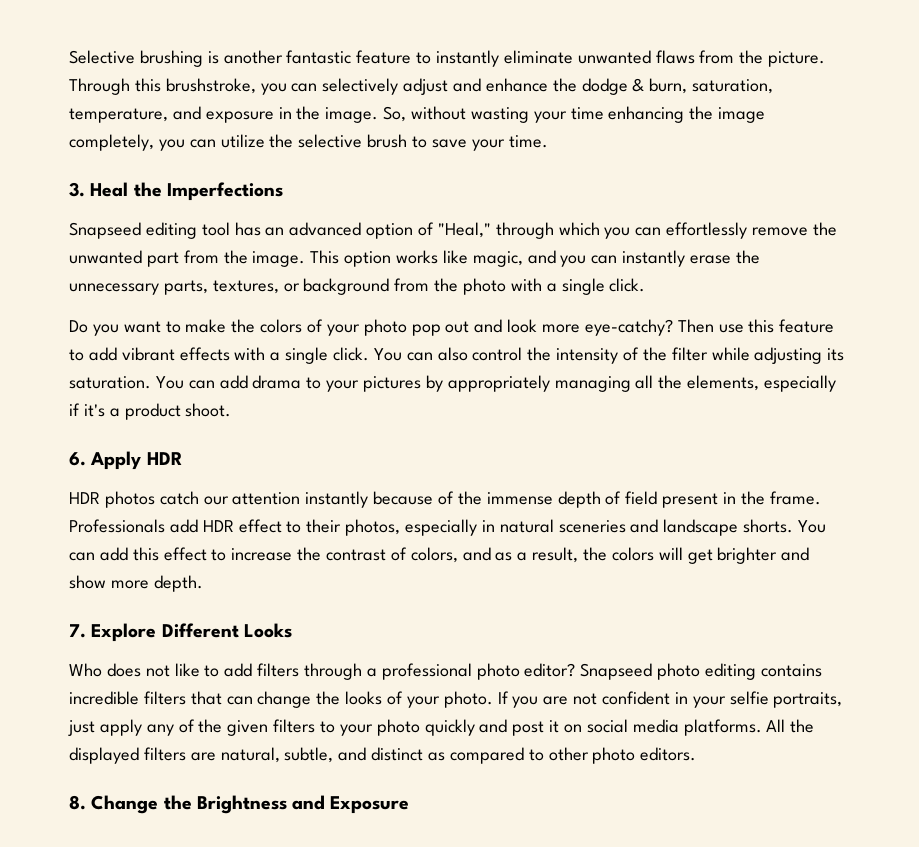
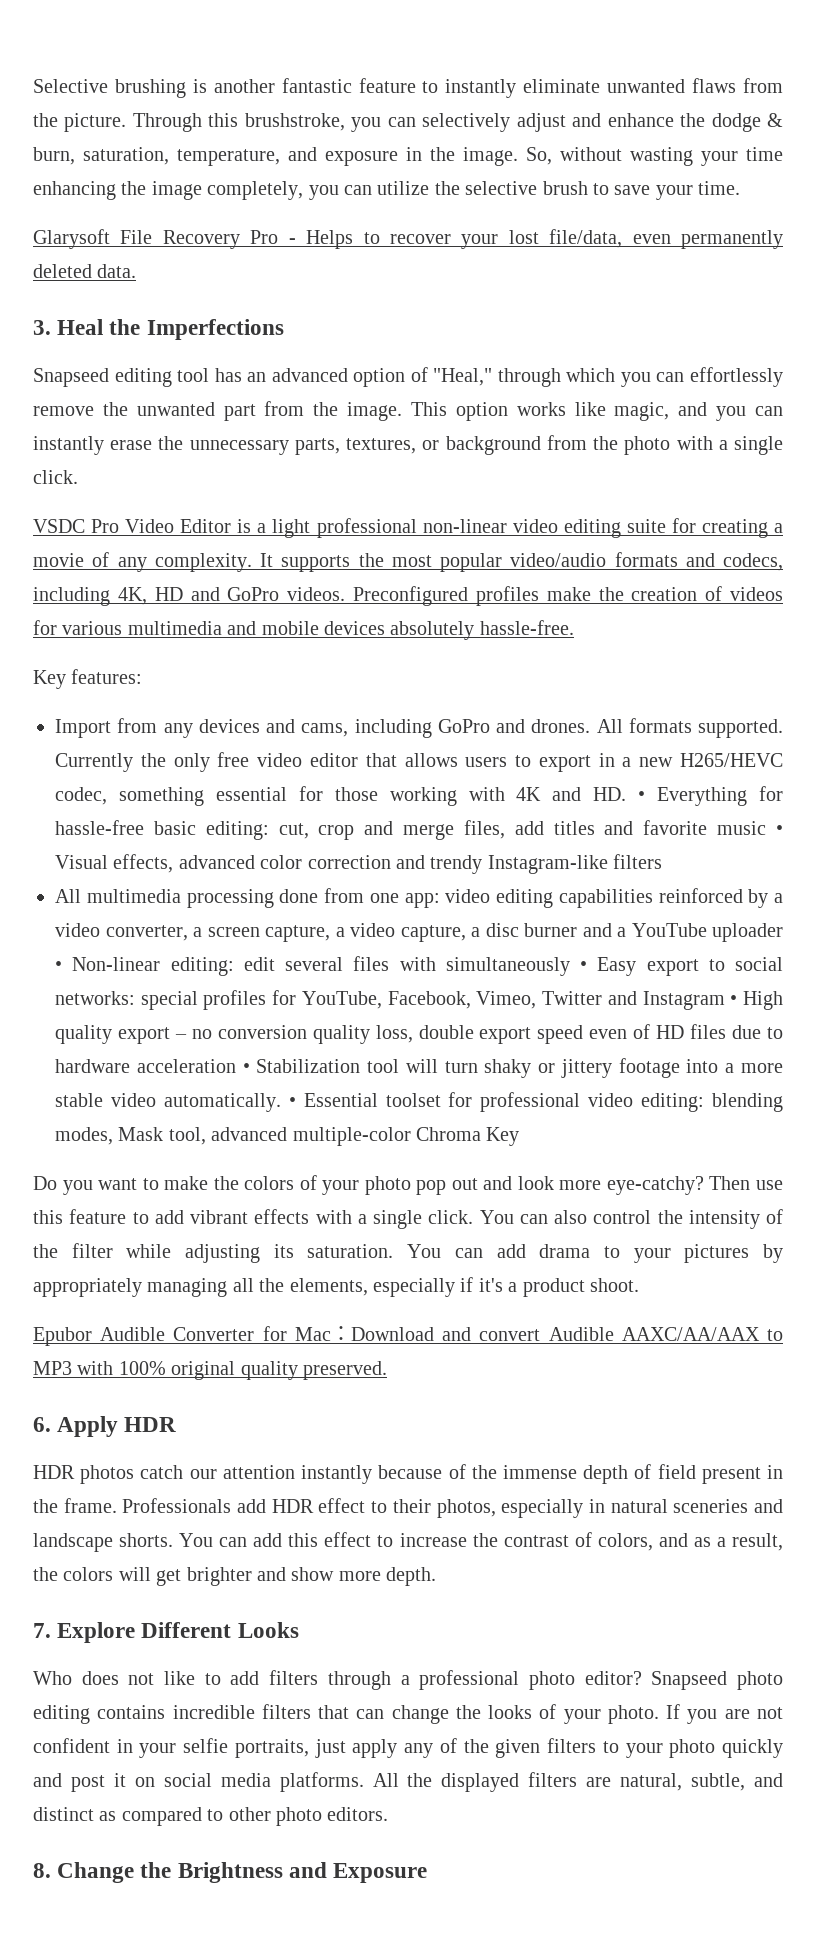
+ Glarysoft File Recovery Pro - Helps to recover your lost file/data, even permanently deleted data.
+ VSDC Pro Video Editor is a light professional non-linear video editing suite for creating a movie of any complexity. It supports the most popular video/audio formats and codecs, including 4K, HD and GoPro videos. Preconfigured profiles make the creation of videos for various multimedia and mobile devices absolutely hassle-free.
+ Key features:
+ Import from any devices and cams, including GoPro and drones. All formats supported. Сurrently the only free video editor that allows users to export in a new H265/HEVC codec, something essential for those working with 4K and HD. • Everything for hassle-free basic editing: cut, crop and merge files, add titles and favorite music • Visual effects, advanced color correction and trendy Instagram-like filters
+ All multimedia processing done from one app: video editing capabilities reinforced by a video converter, a screen capture, a video capture, a disc burner and a YouTube uploader • Non-linear editing: edit several files with simultaneously • Easy export to social networks: special profiles for YouTube, Facebook, Vimeo, Twitter and Instagram • High quality export – no conversion quality loss, double export speed even of HD files due to hardware acceleration • Stabilization tool will turn shaky or jittery footage into a more stable video automatically. • Essential toolset for professional video editing: blending modes, Mask tool, advanced multiple-color Chroma Key
+ Epubor Audible Converter for Mac：Download and convert Audible AAXC/AA/AAX to MP3 with 100% original quality preserved.

